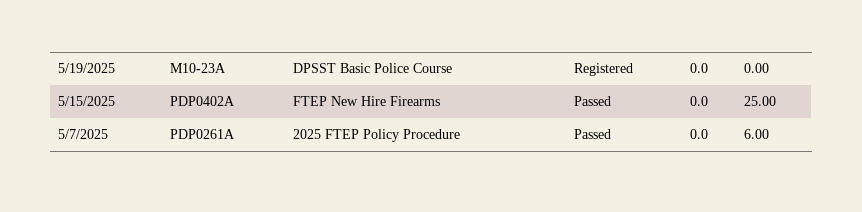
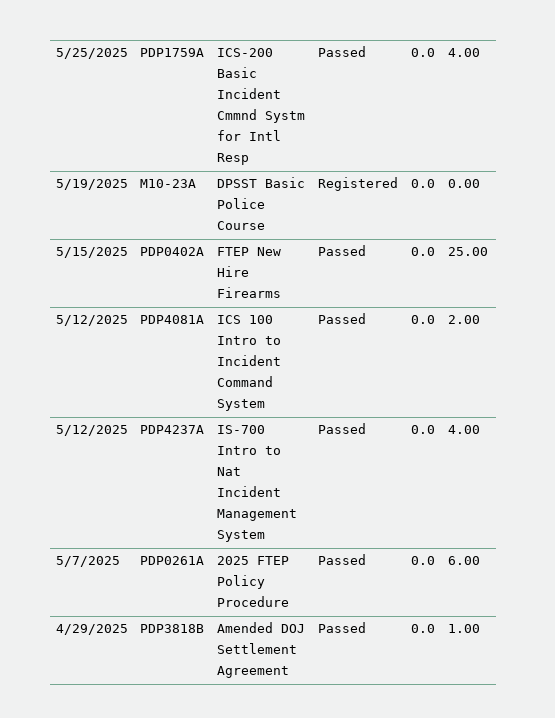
+ 5/25/2025 | PDP1759A | ICS-200 Basic Incident Cmmnd Systm for Intl Resp | Passed | 0.0 | 4.00
+ 5/12/2025 | PDP4081A | ICS 100 Intro to Incident Command System | Passed | 0.0 | 2.00
+ 5/12/2025 | PDP4237A | IS-700 Intro to Nat Incident Management System | Passed | 0.0 | 4.00
+ 4/29/2025 | PDP3818B | Amended DOJ Settlement Agreement | Passed | 0.0 | 1.00

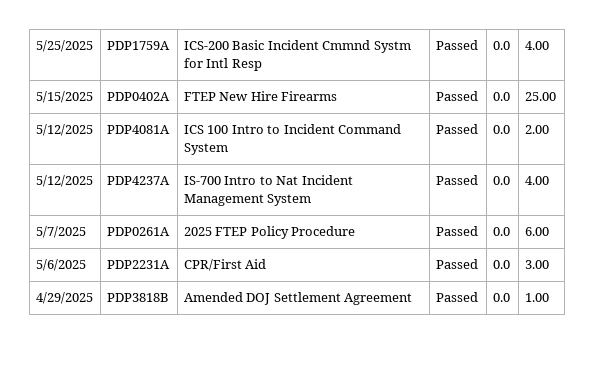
- 5/19/2025 | M10-23A | DPSST Basic Police Course | Registered | 0.0 | 0.00
+ 5/6/2025 | PDP2231A | CPR/First Aid | Passed | 0.0 | 3.00

